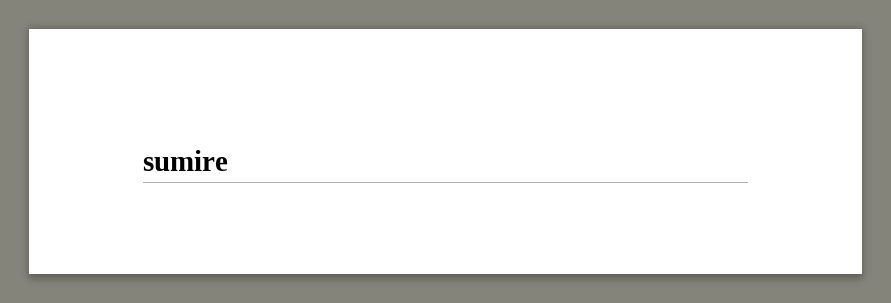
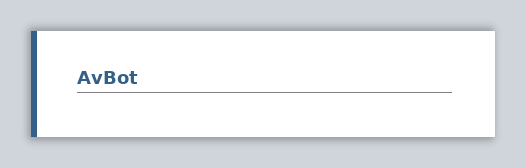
- sumire
+ AvBot

